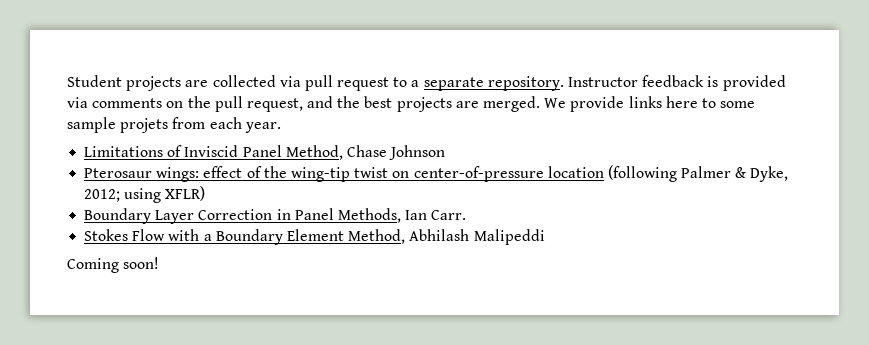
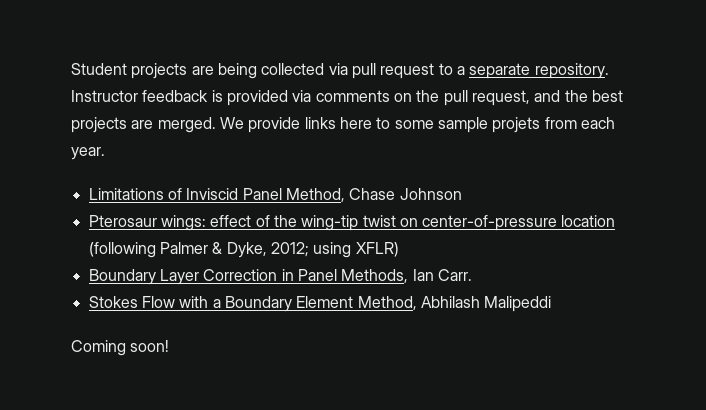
- Student projects are collected via pull request to a separate repository.
+ Student projects are being collected via pull request to a separate repository.

